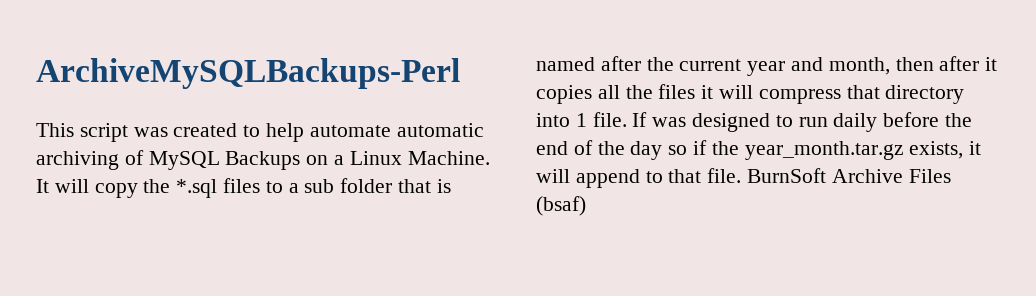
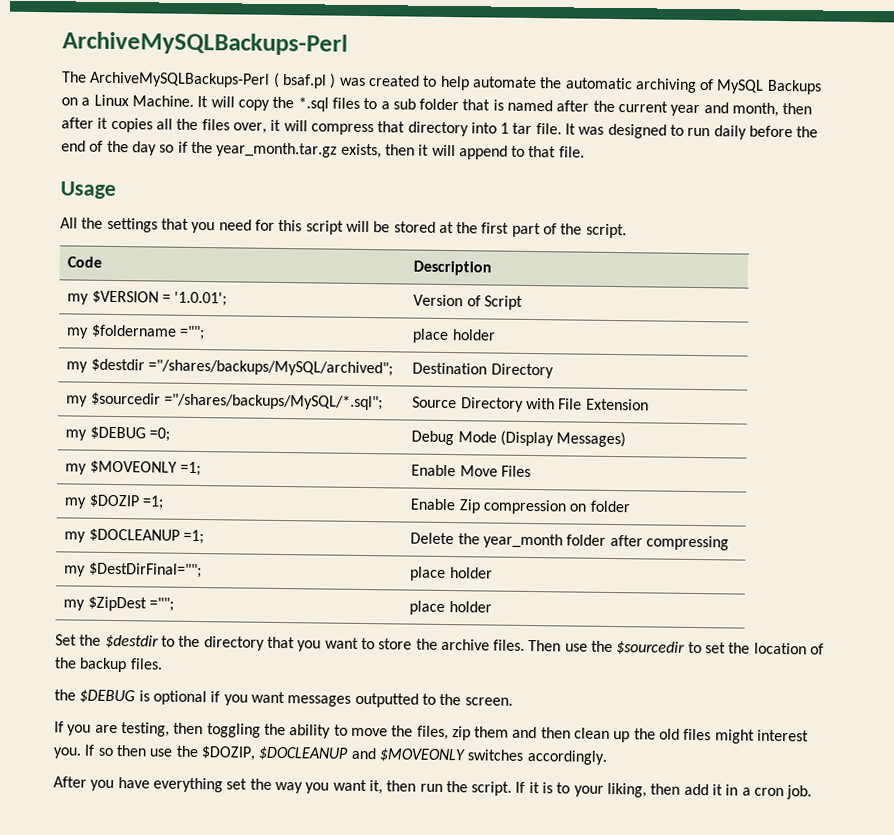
- This script was created to help automate automatic archiving of MySQL Backups on a Linux Machine.
+ The ArchiveMySQLBackups-Perl ( bsaf.pl ) was created to help automate the automatic archiving of MySQL Backups on a Linux Machine.
- It will copy the *.sql files to a sub folder that is named after the current year and month, then after it copies all the files it will compress that directory into 1 file. If was designed to run daily before the end of the day so if the year_month.tar.gz exists, it will append to that file. BurnSoft Archive Files (bsaf)
+ It will copy the *.sql files to a sub folder that is named after the current year and month, then after it copies all the files over, it will compress that directory into 1 tar file. It was designed to run daily before the end of the day so if the year_month.tar.gz exists, then it will append to that file.
+ Usage
+ All the settings that you need for this script will be stored at the first part of the script.
+ Code | Description
+ my $VERSION = '1.0.01'; | Version of Script
+ my $foldername =""; | place holder
+ my $destdir ="/shares/backups/MySQL/archived"; | Destination Directory
+ my $sourcedir ="/shares/backups/MySQL/*.sql"; | Source Directory with File Extension
+ my $DEBUG =0; | Debug Mode (Display Messages)
+ my $MOVEONLY =1; | Enable Move Files
+ my $DOZIP =1; | Enable Zip compression on folder
+ my $DOCLEANUP =1; | Delete the year_month folder after compressing
+ my $DestDirFinal=""; | place holder
+ my $ZipDest =""; | place holder
+ Set the $destdir to the directory that you want to store the archive files. Then use the $sourcedir to set the location of the backup files.
+ the $DEBUG is optional if you want messages outputted to the screen.
+ If you are testing, then toggling the ability to move the files, zip them and then clean up the old files might interest you. If so then use the $DOZIP, $DOCLEANUP and $MOVEONLY switches accordingly.
+ After you have everything set the way you want it, then run the script. If it is to your liking, then add it in a cron job.

